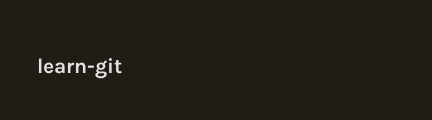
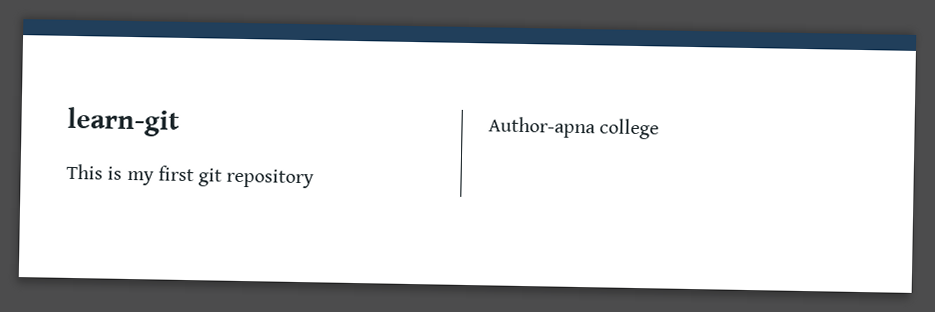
+ This is my first git repository
+ Author-apna college

